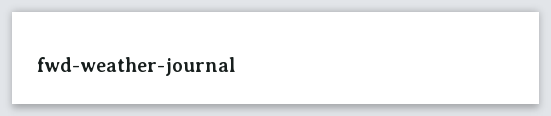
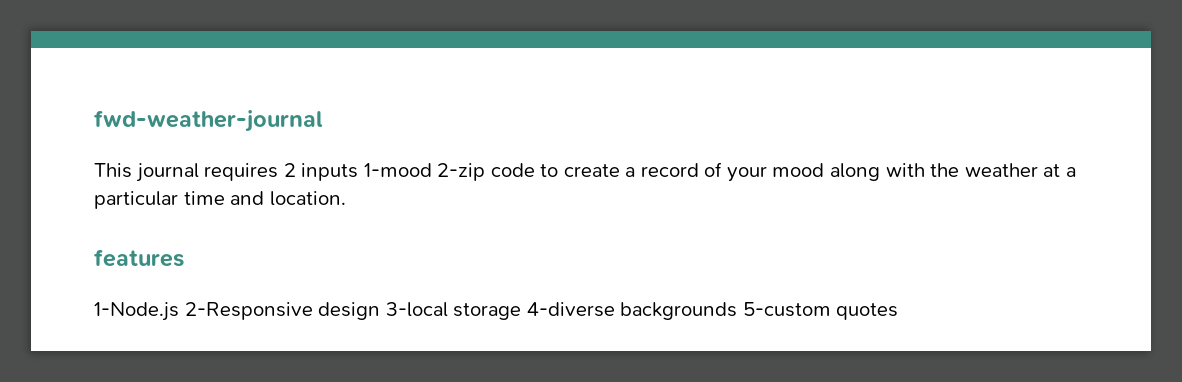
+ This journal requires 2 inputs 1-mood 2-zip code to create a record of your mood along with the weather at a particular time and location.
+ features
+ 1-Node.js 2-Responsive design 3-local storage 4-diverse backgrounds 5-custom quotes

